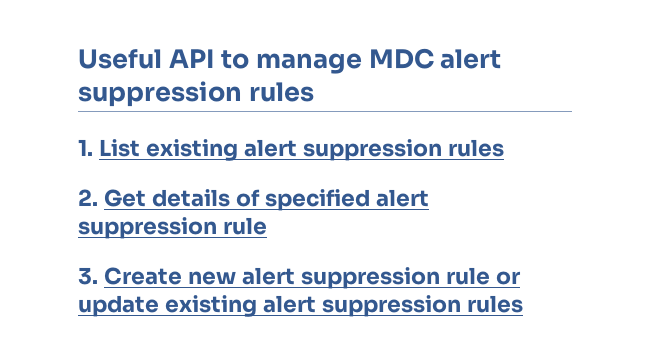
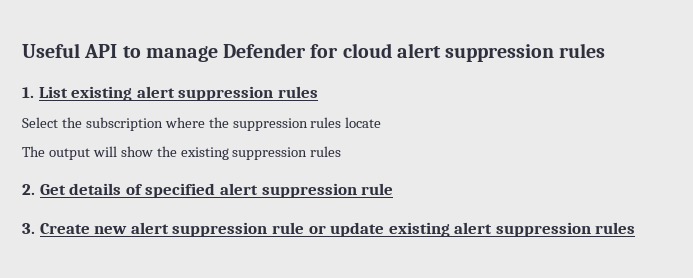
- Useful API to manage MDC alert suppression rules
+ Useful API to manage Defender for cloud alert suppression rules
+ Select the subscription where the suppression rules locate
+ The output will show the existing suppression rules

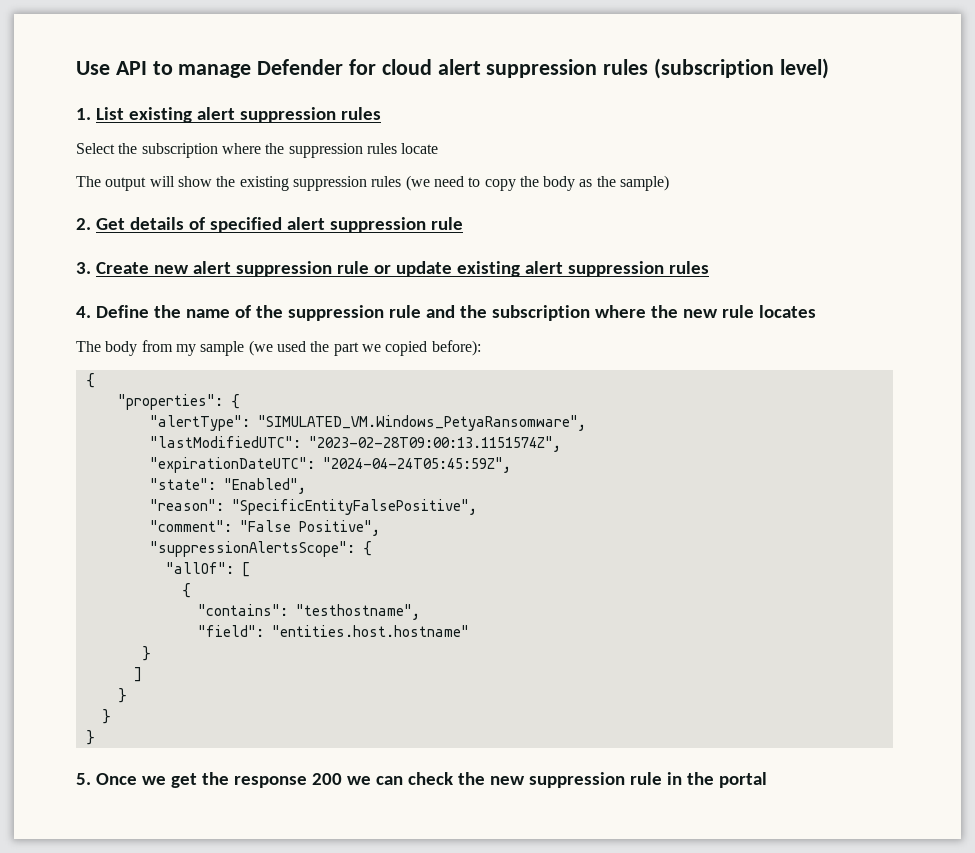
- Useful API to manage Defender for cloud alert suppression rules
+ Use API to manage Defender for cloud alert suppression rules (subscription level)
- The output will show the existing suppression rules
+ The output will show the existing suppression rules (we need to copy the body as the sample)
+ 4. Define the name of the suppression rule and the subscription where the new rule locates
+ The body from my sample (we used the part we copied before):
+ {
+ "properties": {
+ "alertType": "SIMULATED_VM.Windows_PetyaRansomware",
+ "lastModifiedUTC": "2023-02-28T09:00:13.1151574Z",
+ "expirationDateUTC": "2024-04-24T05:45:59Z",
+ "state": "Enabled",
+ "reason": "SpecificEntityFalsePositive",
+ "comment": "False Positive",
+ "suppressionAlertsScope": {
+ "allOf": [
+ {
+ "contains": "testhostname",
+ "field": "entities.host.hostname"
+ }
+ ]
+ }
+ }
+ }
+ 5. Once we get the response 200 we can check the new suppression rule in the portal

